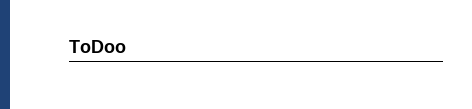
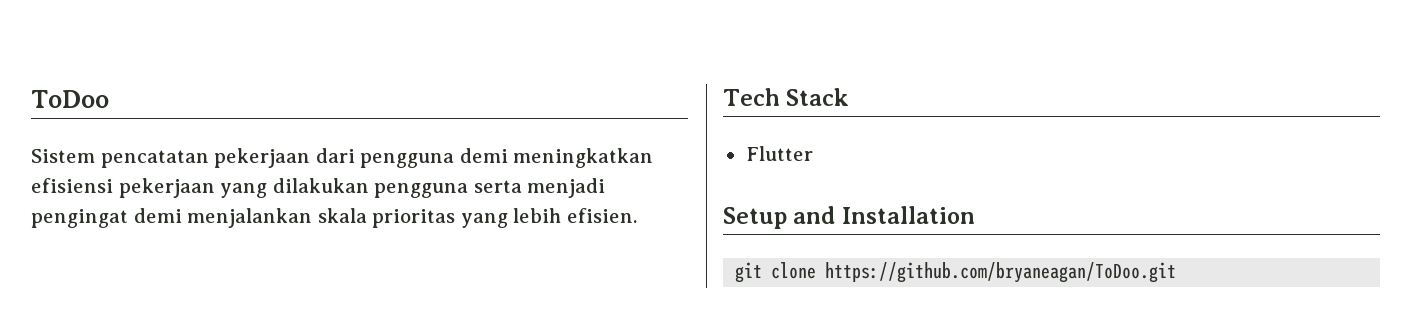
+ Sistem pencatatan pekerjaan dari pengguna demi meningkatkan efisiensi pekerjaan yang dilakukan pengguna serta menjadi pengingat demi menjalankan skala prioritas yang lebih efisien.
+ Tech Stack
+ Flutter
+ Setup and Installation
+ git clone https://github.com/bryaneagan/ToDoo.git

